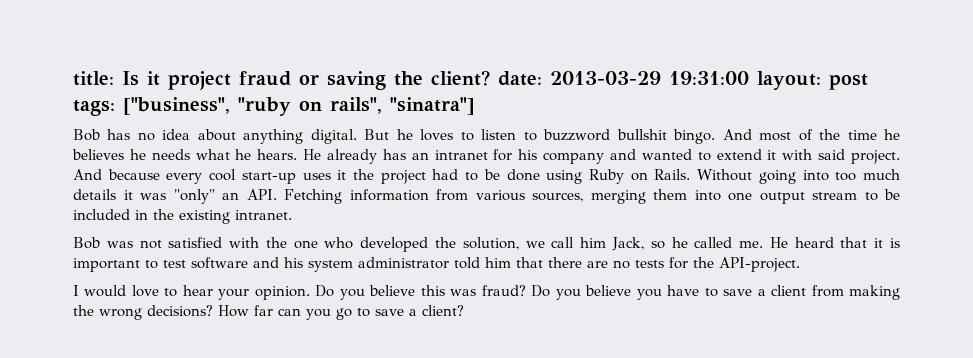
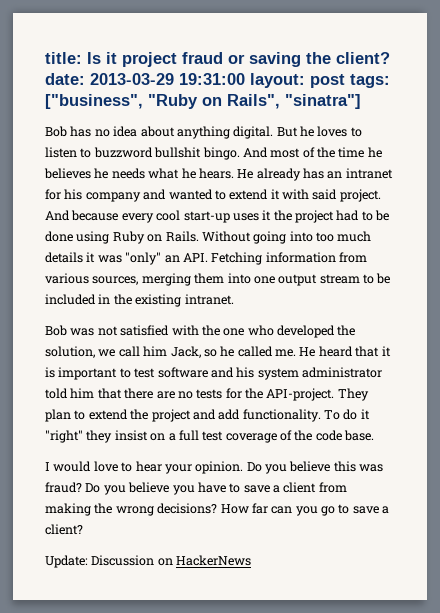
- title: Is it project fraud or saving the client? date: 2013-03-29 19:31:00 layout: post tags: ["business", "ruby on rails", "sinatra"]
+ title: Is it project fraud or saving the client? date: 2013-03-29 19:31:00 layout: post tags: ["business", "Ruby on Rails", "sinatra"]
+ They plan to extend the project and add functionality. To do it "right" they insist on a full test coverage of the code base.
+ Update: Discussion on HackerNews

